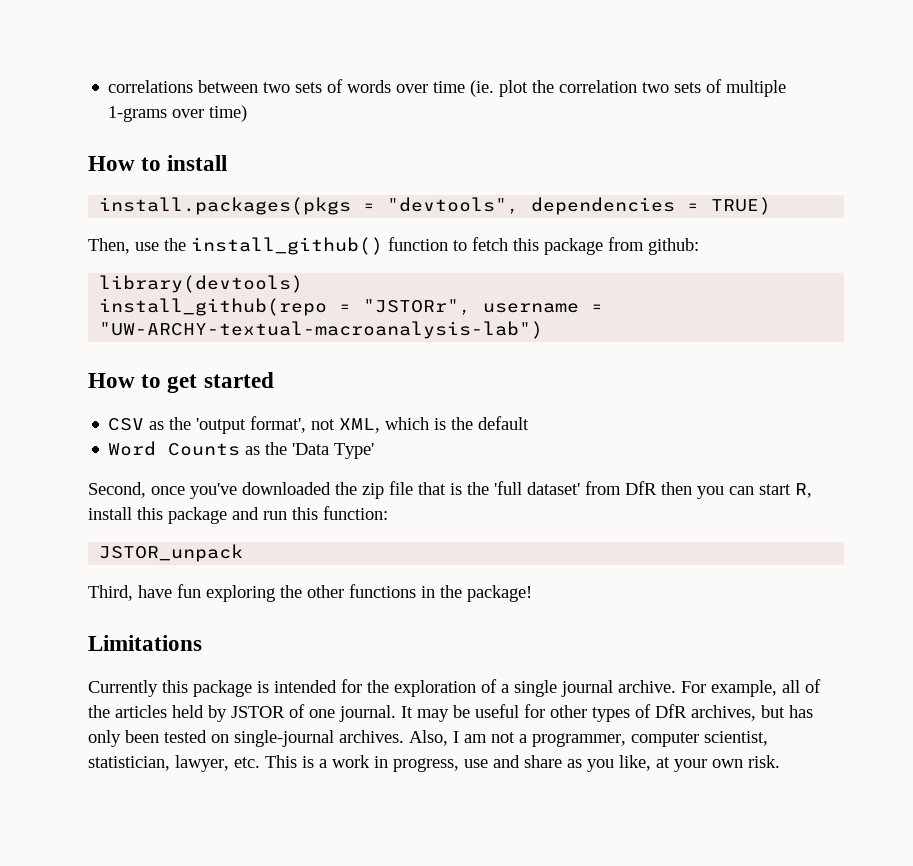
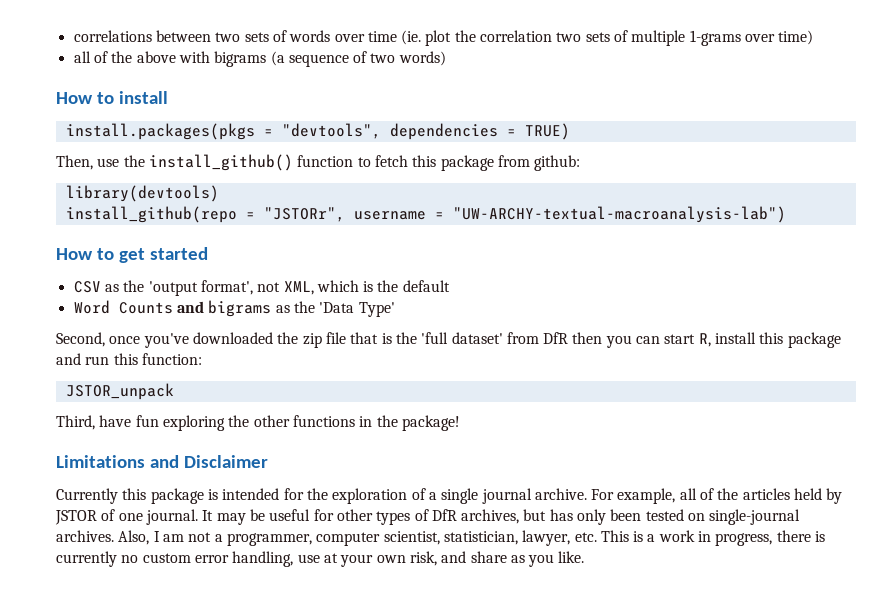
+ all of the above with bigrams (a sequence of two words)
- Word Counts as the 'Data Type'
+ Word Counts and bigrams as the 'Data Type'
- Limitations
+ Limitations and Disclaimer
- Also, I am not a programmer, computer scientist, statistician, lawyer, etc. This is a work in progress, use and share as you like, at your own risk.
+ Also, I am not a programmer, computer scientist, statistician, lawyer, etc. This is a work in progress, there is currently no custom error handling, use at your own risk, and share as you like.

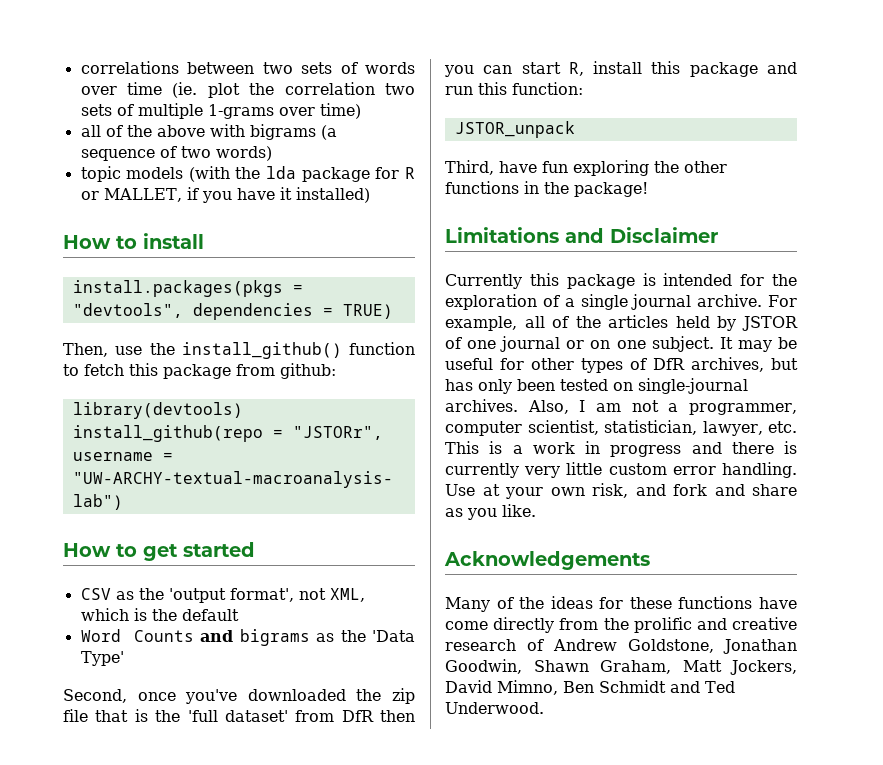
+ topic models (with the lda package for R or MALLET, if you have it installed)
- For example, all of the articles held by JSTOR of one journal.
+ For example, all of the articles held by JSTOR of one journal or on one subject.
- Also, I am not a programmer, computer scientist, statistician, lawyer, etc. This is a work in progress, there is currently no custom error handling, use at your own risk, and share as you like.
+ Also, I am not a programmer, computer scientist, statistician, lawyer, etc. This is a work in progress and there is currently very little custom error handling. Use at your own risk, and fork and share as you like.
+ Acknowledgements
+ Many of the ideas for these functions have come directly from the prolific and creative research of Andrew Goldstone, Jonathan Goodwin, Shawn Graham, Matt Jockers, David Mimno, Ben Schmidt and Ted Underwood.

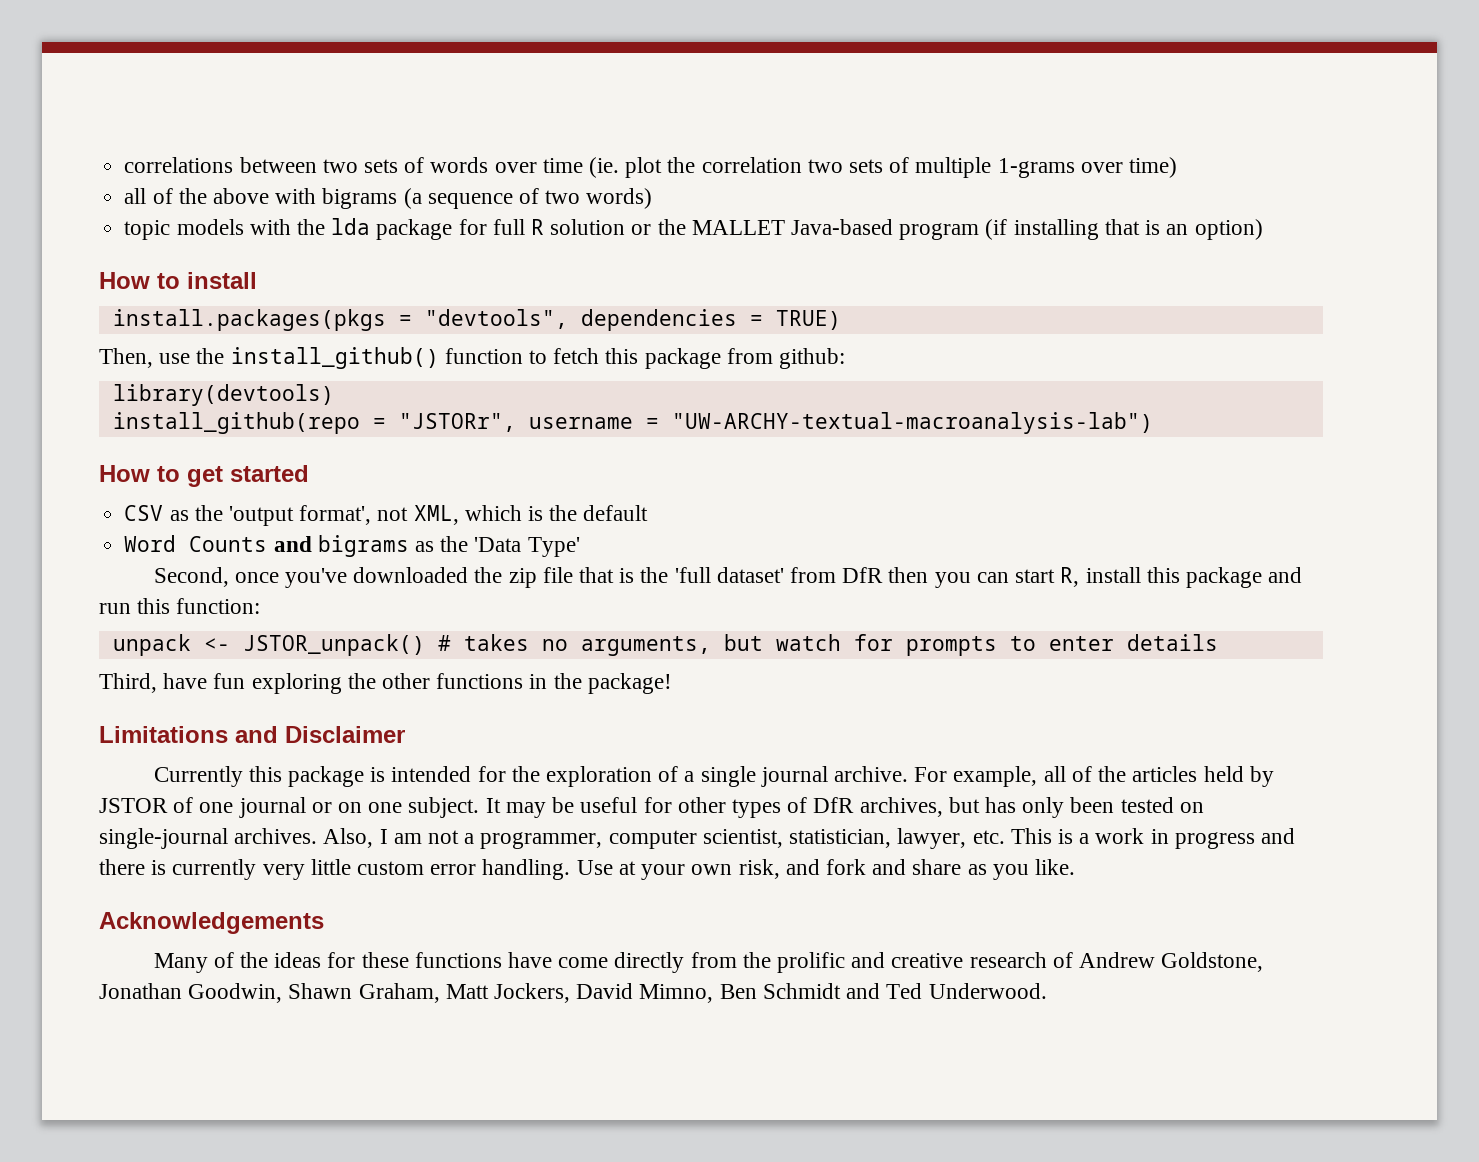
- topic models (with the lda package for R or MALLET, if you have it installed)
+ topic models with the lda package for full R solution or the MALLET Java-based program (if installing that is an option)
- JSTOR_unpack
+ unpack <- JSTOR_unpack() # takes no arguments, but watch for prompts to enter details

